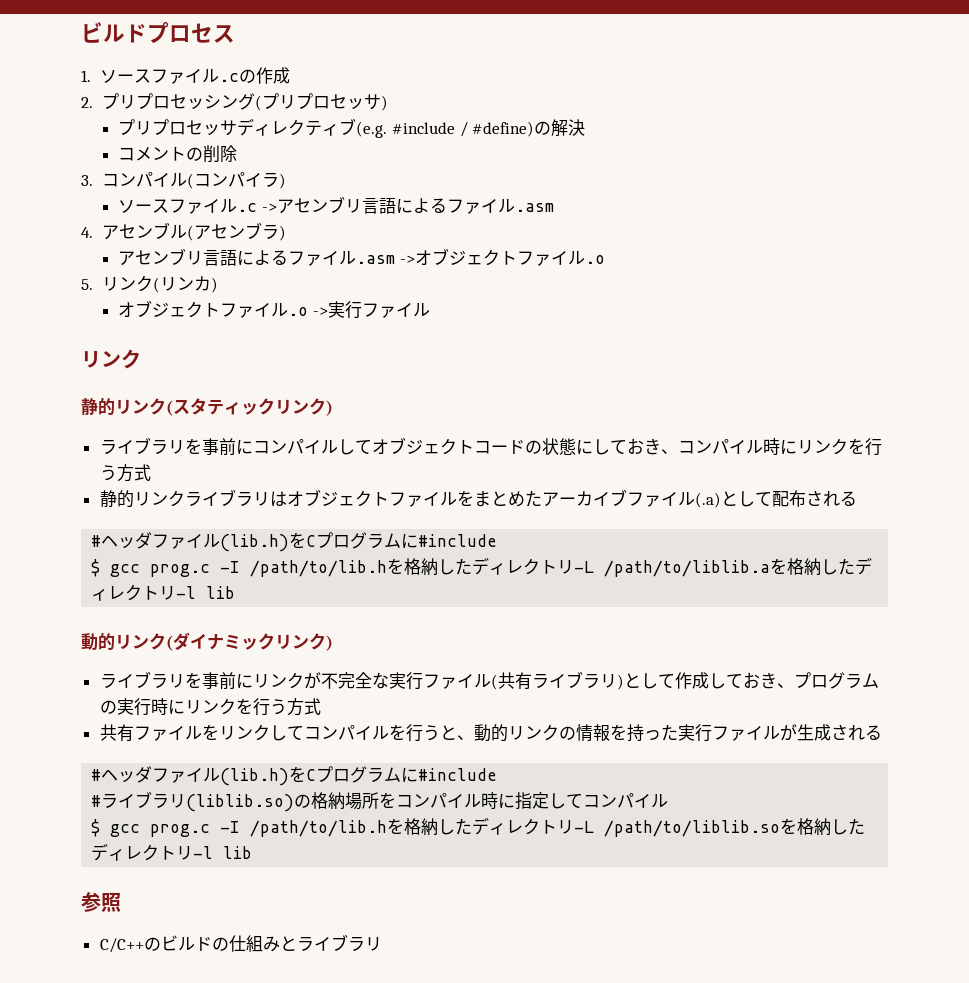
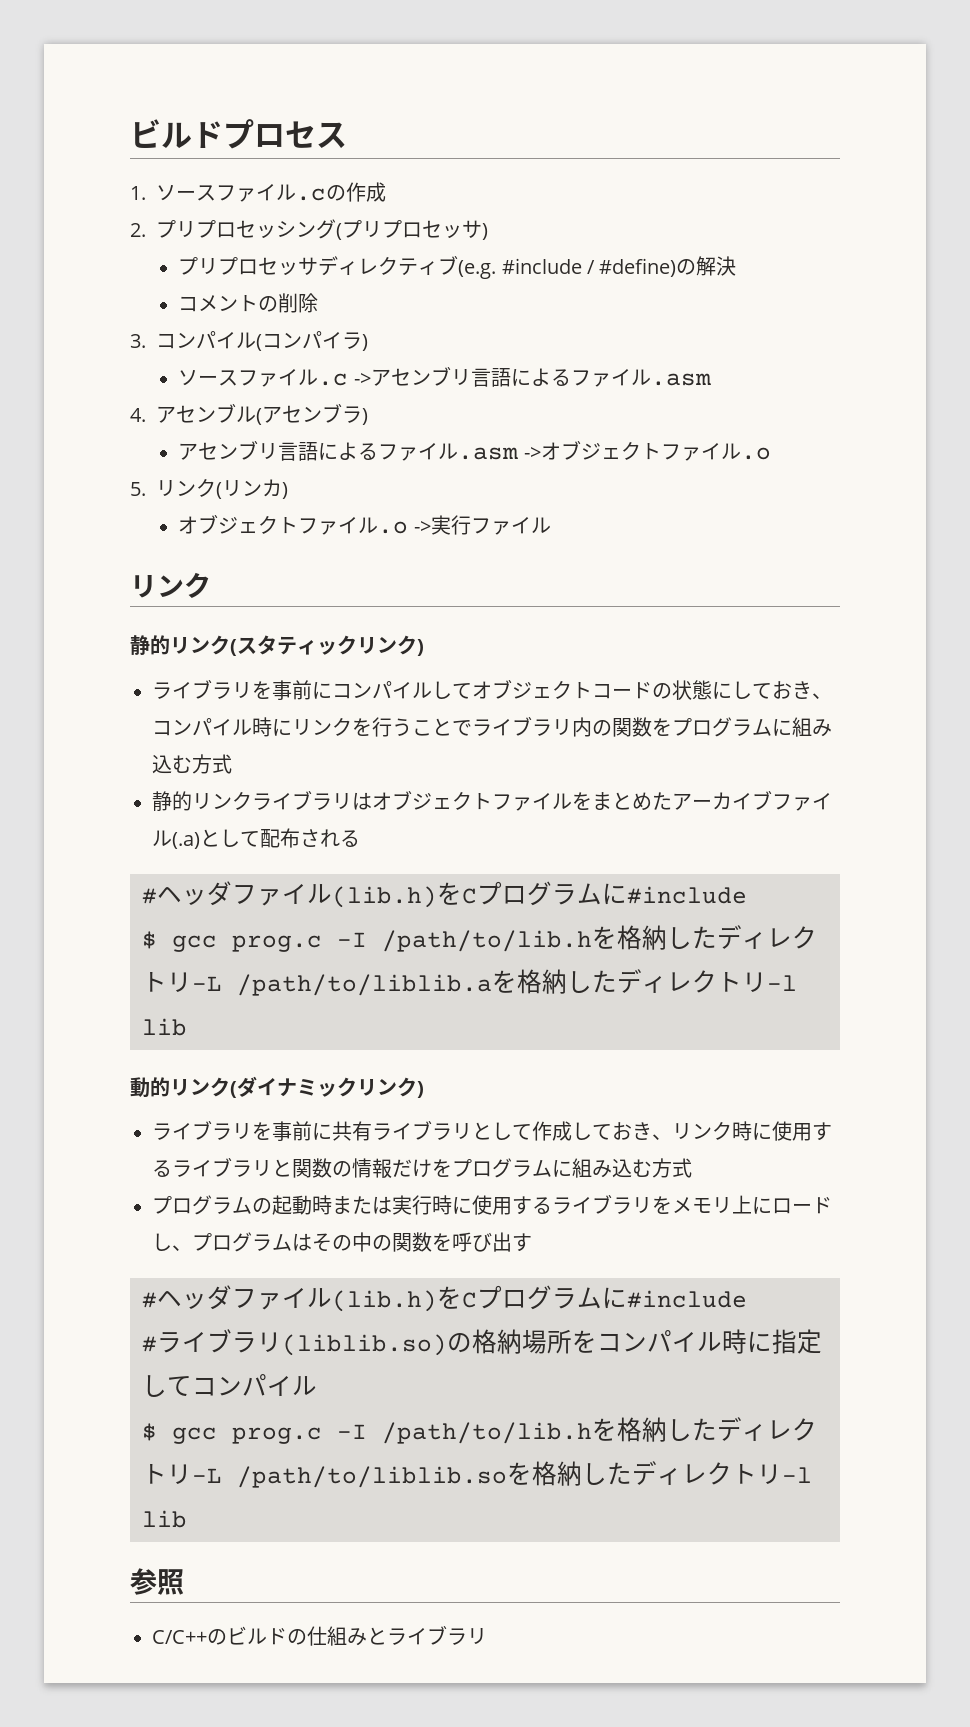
- ライブラリを事前にコンパイルしてオブジェクトコードの状態にしておき、コンパイル時にリンクを行う方式
+ ライブラリを事前にコンパイルしてオブジェクトコードの状態にしておき、コンパイル時にリンクを行うことでライブラリ内の関数をプログラムに組み込む方式
- ライブラリを事前にリンクが不完全な実行ファイル(共有ライブラリ)として作成しておき、プログラムの実行時にリンクを行う方式
- 共有ファイルをリンクしてコンパイルを行うと、動的リンクの情報を持った実行ファイルが生成される
+ ライブラリを事前に共有ライブラリとして作成しておき、リンク時に使用するライブラリと関数の情報だけをプログラムに組み込む方式
+ プログラムの起動時または実行時に使用するライブラリをメモリ上にロードし、プログラムはその中の関数を呼び出す

